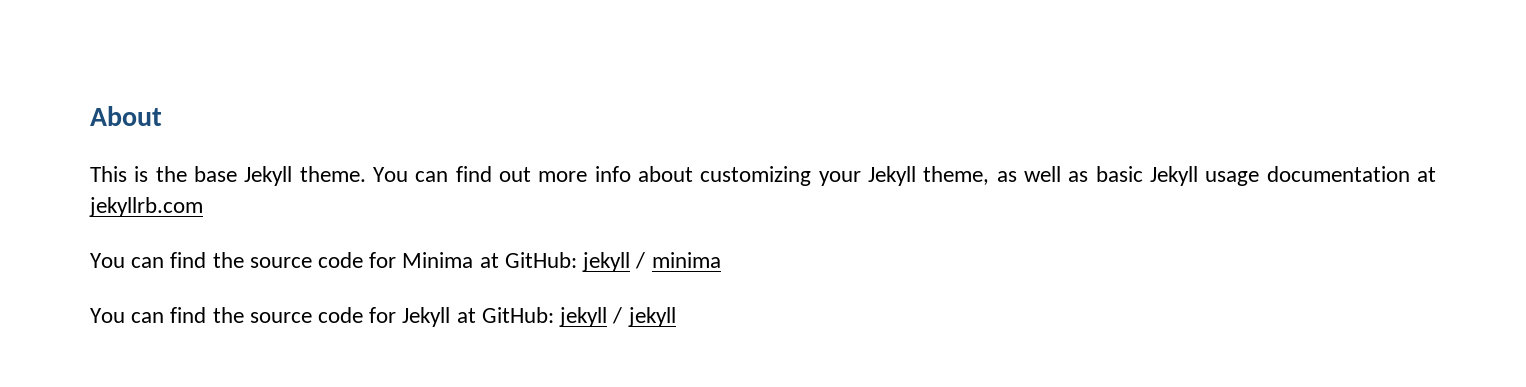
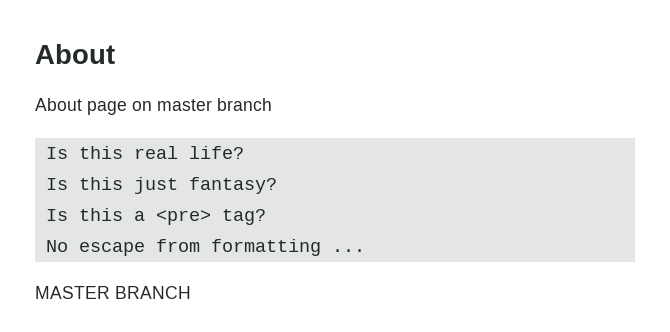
- This is the base Jekyll theme. You can find out more info about customizing your Jekyll theme, as well as basic Jekyll usage documentation at jekyllrb.com
- You can find the source code for Minima at GitHub: jekyll / minima
- You can find the source code for Jekyll at GitHub: jekyll / jekyll
+ About page on master branch
+ Is this real life?
+ Is this just fantasy?
+ Is this a <pre> tag?
+ No escape from formatting ...
+ MASTER BRANCH

